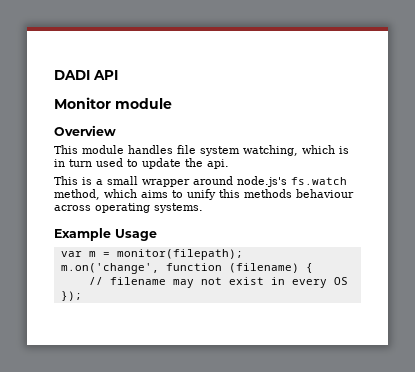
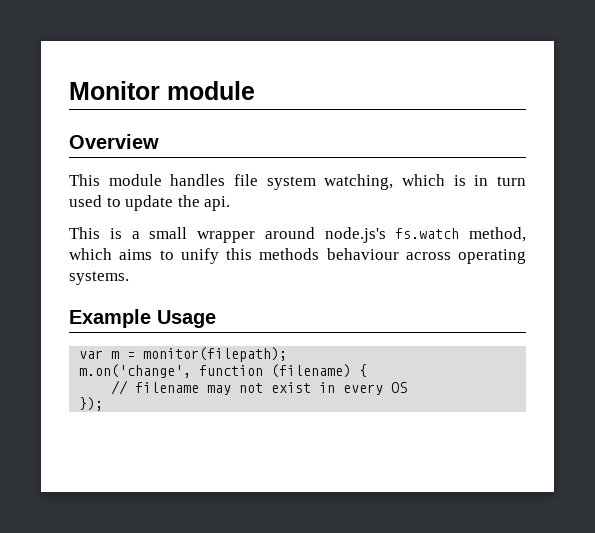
- DADI API

